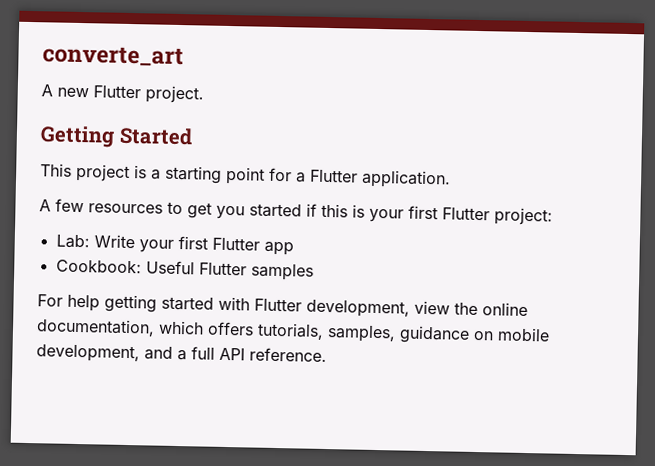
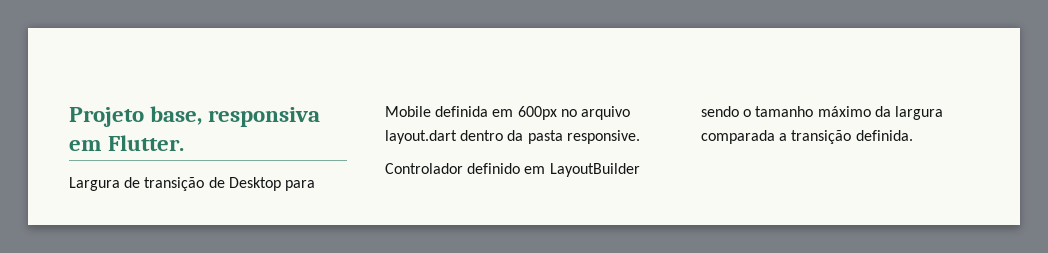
- converte_art
- A new Flutter project.
- Getting Started
- This project is a starting point for a Flutter application.
- A few resources to get you started if this is your first Flutter project:
- Lab: Write your first Flutter app
- Cookbook: Useful Flutter samples
- For help getting started with Flutter development, view the online documentation, which offers tutorials, samples, guidance on mobile development, and a full API reference.
+ Projeto base, responsiva em Flutter.
+ Largura de transição de Desktop para Mobile definida em 600px no arquivo layout.dart dentro da pasta responsive.
+ Controlador definido em LayoutBuilder sendo o tamanho máximo da largura comparada a transição definida.

